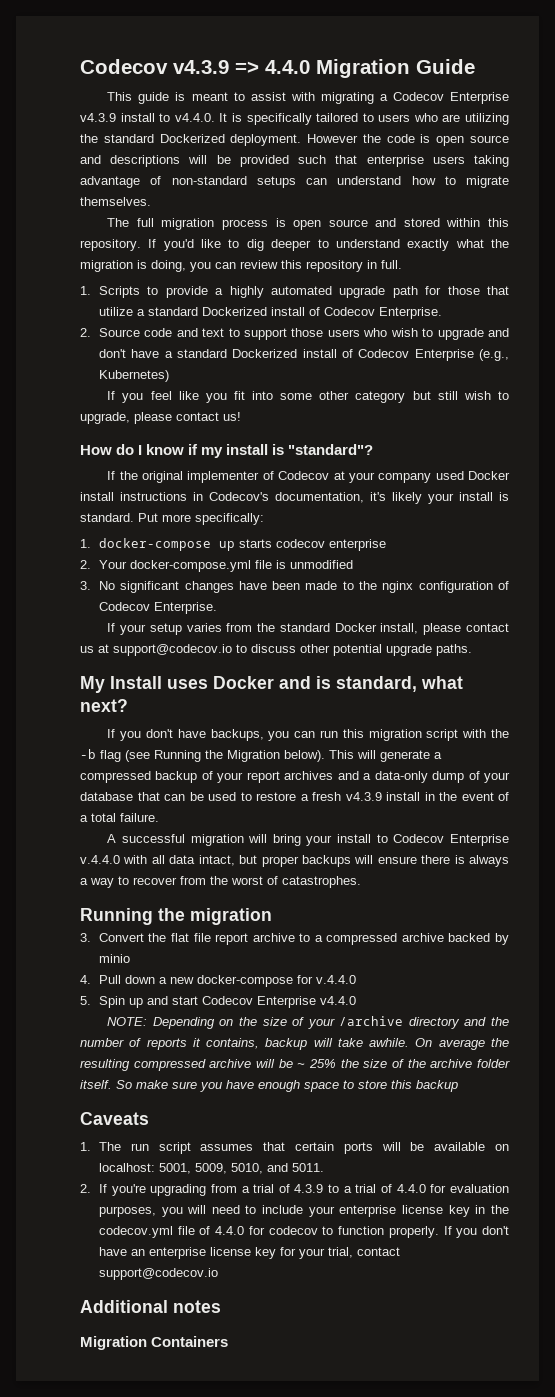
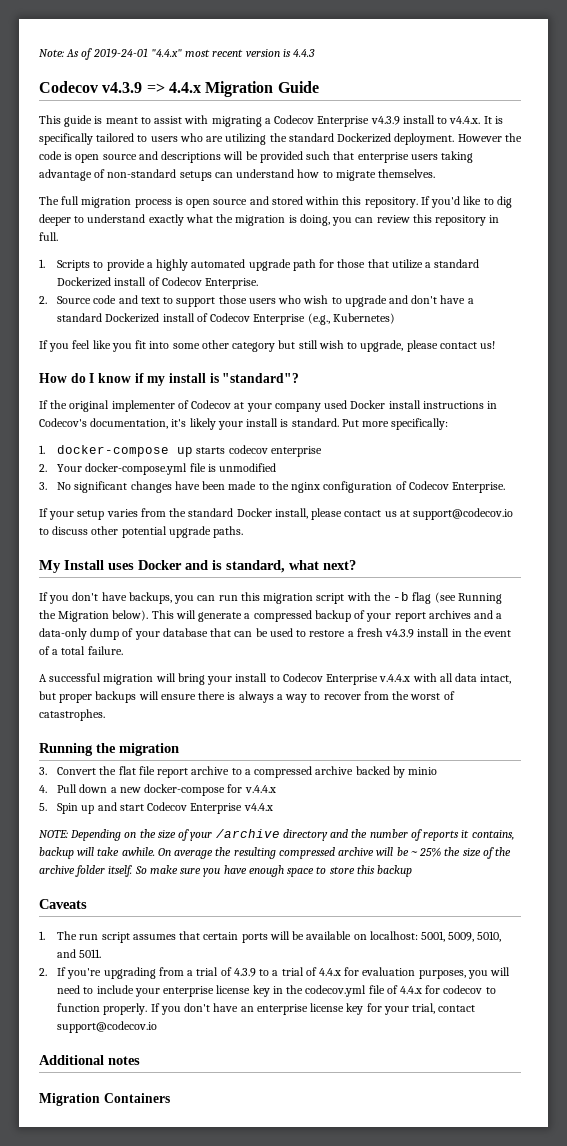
+ Note: As of 2019-24-01 "4.4.x" most recent version is 4.4.3
- Codecov v4.3.9 => 4.4.0 Migration Guide
+ Codecov v4.3.9 => 4.4.x Migration Guide
- This guide is meant to assist with migrating a Codecov Enterprise v4.3.9 install to v4.4.0. It is specifically tailored to users who are utilizing the standard Dockerized deployment.
+ This guide is meant to assist with migrating a Codecov Enterprise v4.3.9 install to v4.4.x. It is specifically tailored to users who are utilizing the standard Dockerized deployment.
- A successful migration will bring your install to Codecov Enterprise v.4.4.0 with all data intact, but proper backups will ensure there is always a way to recover from the worst of catastrophes.
+ A successful migration will bring your install to Codecov Enterprise v.4.4.x with all data intact, but proper backups will ensure there is always a way to recover from the worst of catastrophes.
- 4. Pull down a new docker-compose for v.4.4.0
+ 4. Pull down a new docker-compose for v.4.4.x
- 5. Spin up and start Codecov Enterprise v4.4.0
+ 5. Spin up and start Codecov Enterprise v4.4.x
- 2. If you're upgrading from a trial of 4.3.9 to a trial of 4.4.0 for evaluation purposes, you will need to include your enterprise license key in the codecov.yml file of 4.4.0 for codecov to function properly.
+ 2. If you're upgrading from a trial of 4.3.9 to a trial of 4.4.x for evaluation purposes, you will need to include your enterprise license key in the codecov.yml file of 4.4.x for codecov to function properly.

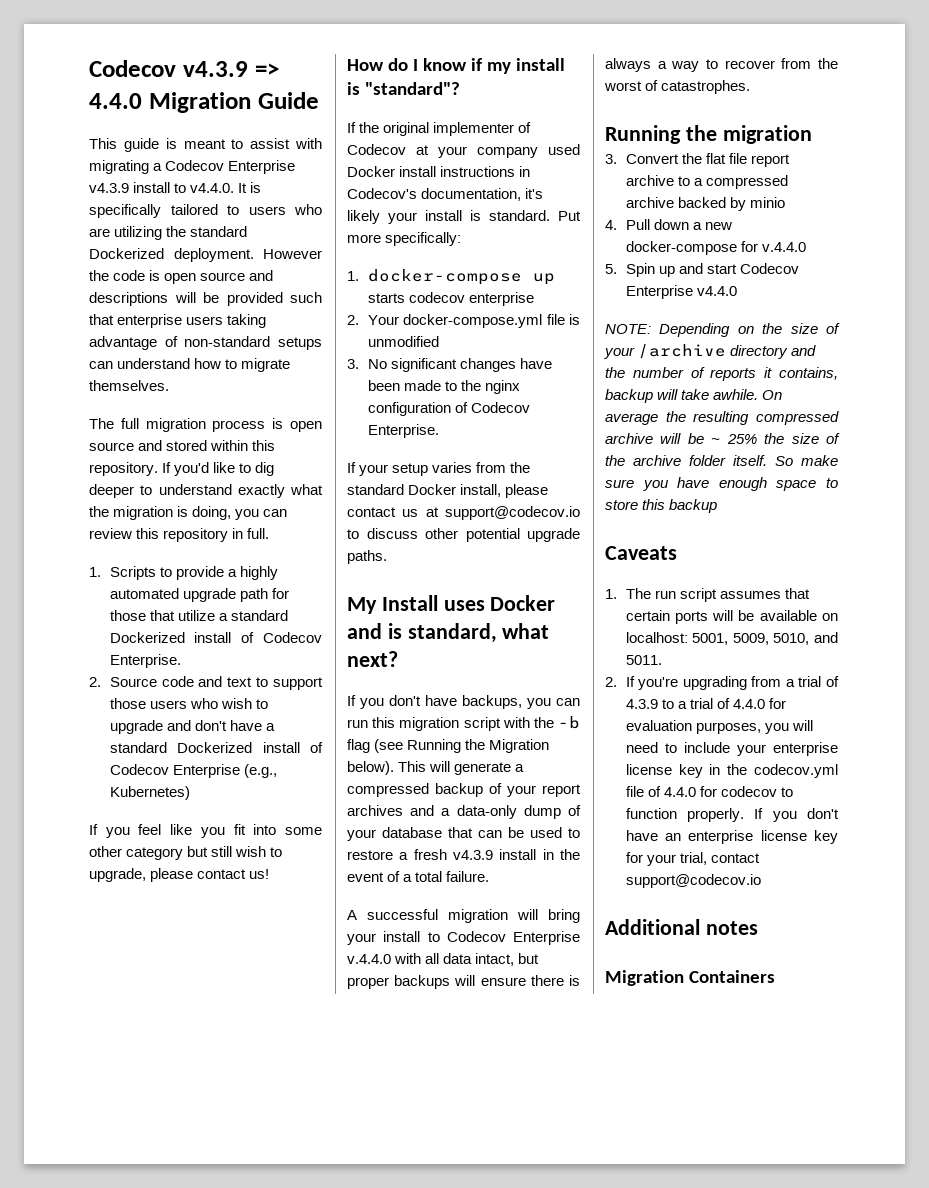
- Note: As of 2019-24-01 "4.4.x" most recent version is 4.4.3
- Codecov v4.3.9 => 4.4.x Migration Guide
+ Codecov v4.3.9 => 4.4.0 Migration Guide
- This guide is meant to assist with migrating a Codecov Enterprise v4.3.9 install to v4.4.x. It is specifically tailored to users who are utilizing the standard Dockerized deployment.
+ This guide is meant to assist with migrating a Codecov Enterprise v4.3.9 install to v4.4.0. It is specifically tailored to users who are utilizing the standard Dockerized deployment.
- A successful migration will bring your install to Codecov Enterprise v.4.4.x with all data intact, but proper backups will ensure there is always a way to recover from the worst of catastrophes.
+ A successful migration will bring your install to Codecov Enterprise v.4.4.0 with all data intact, but proper backups will ensure there is always a way to recover from the worst of catastrophes.
- 4. Pull down a new docker-compose for v.4.4.x
+ 4. Pull down a new docker-compose for v.4.4.0
- 5. Spin up and start Codecov Enterprise v4.4.x
+ 5. Spin up and start Codecov Enterprise v4.4.0
- 2. If you're upgrading from a trial of 4.3.9 to a trial of 4.4.x for evaluation purposes, you will need to include your enterprise license key in the codecov.yml file of 4.4.x for codecov to function properly.
+ 2. If you're upgrading from a trial of 4.3.9 to a trial of 4.4.0 for evaluation purposes, you will need to include your enterprise license key in the codecov.yml file of 4.4.0 for codecov to function properly.

